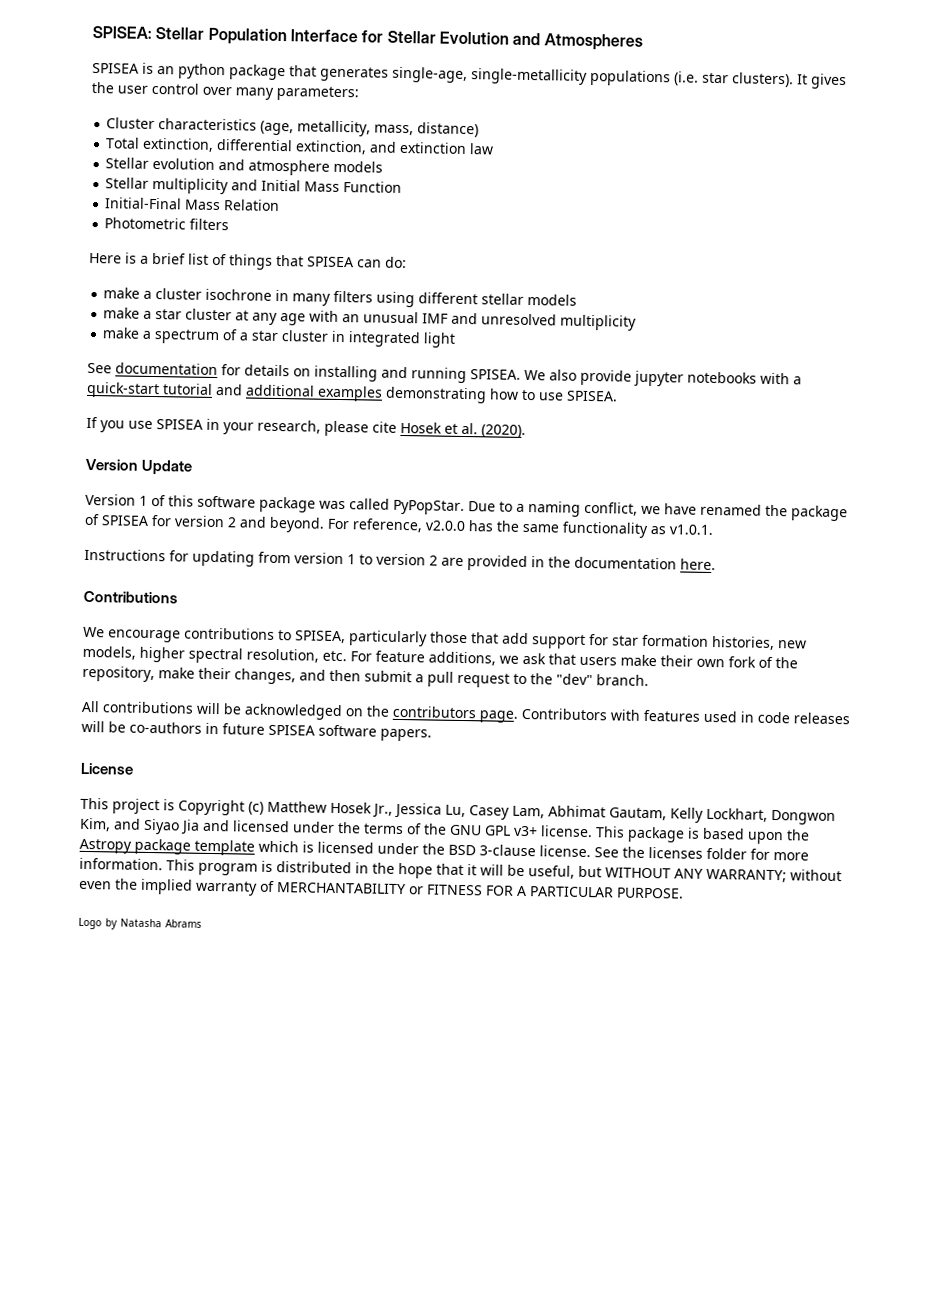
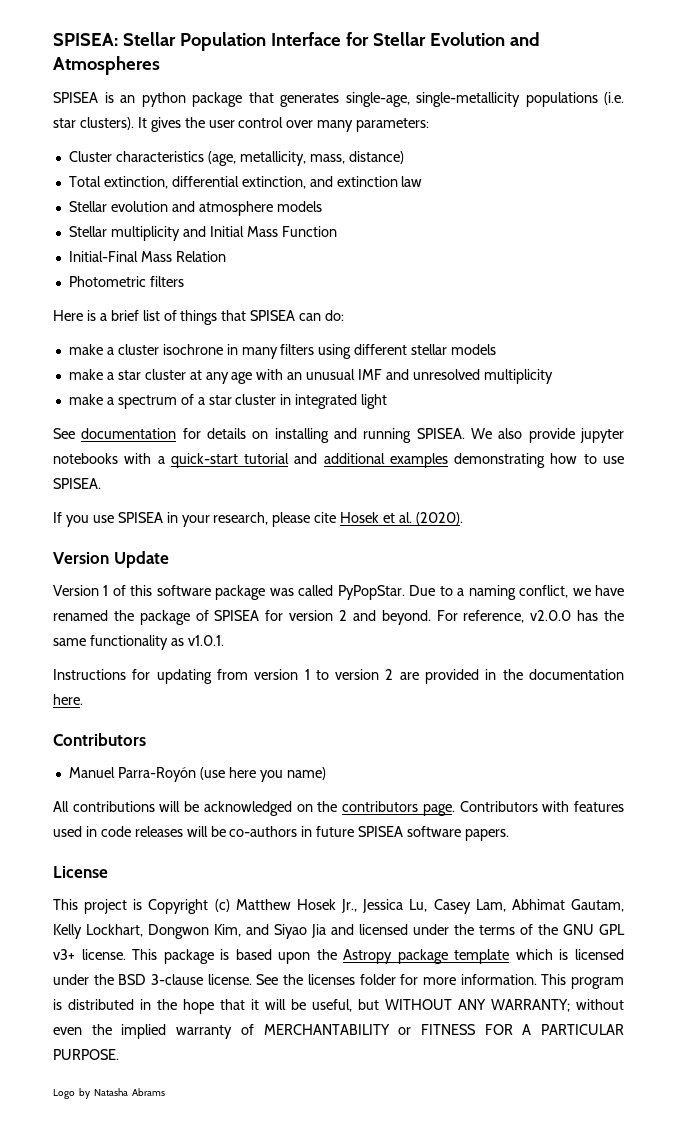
  Instructions for updating from version 1 to version 2 are provided in the documentation here.
- Contributions
- We encourage contributions to SPISEA, particularly those that add support for star formation histories, new models, higher spectral resolution, etc. For feature additions, we ask that users make their own fork of the repository, make their changes, and then submit a pull request to the "dev" branch.
+ Contributors
+ Manuel Parra-Royón (use here you name)

